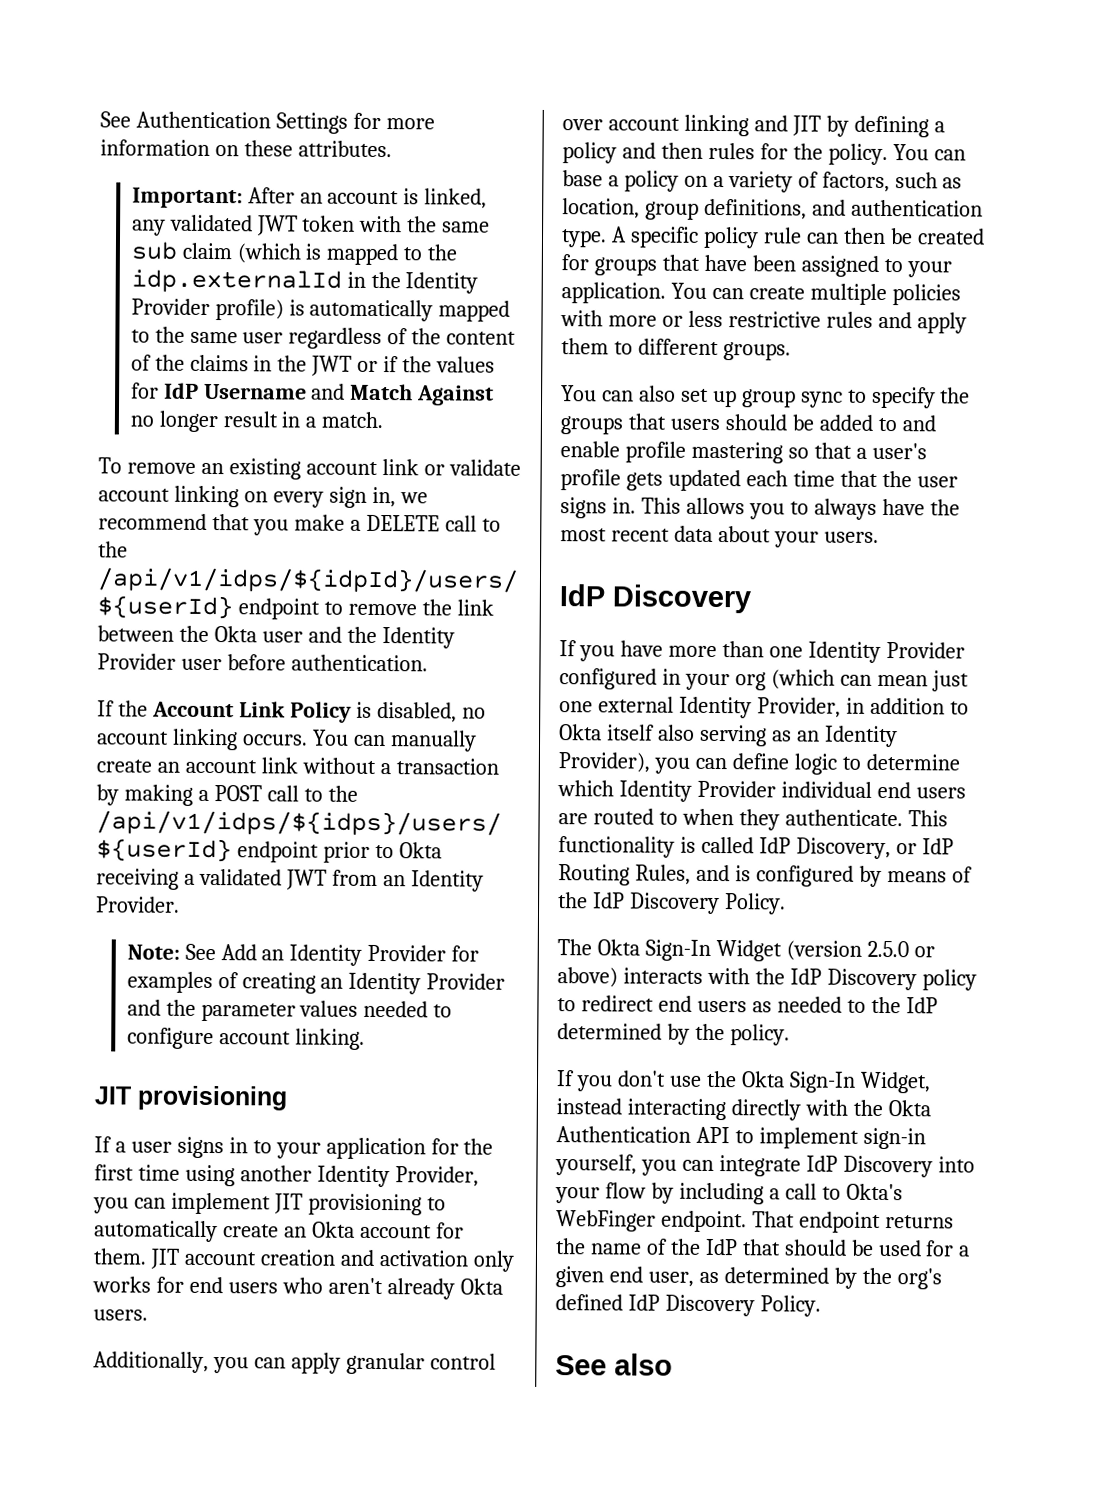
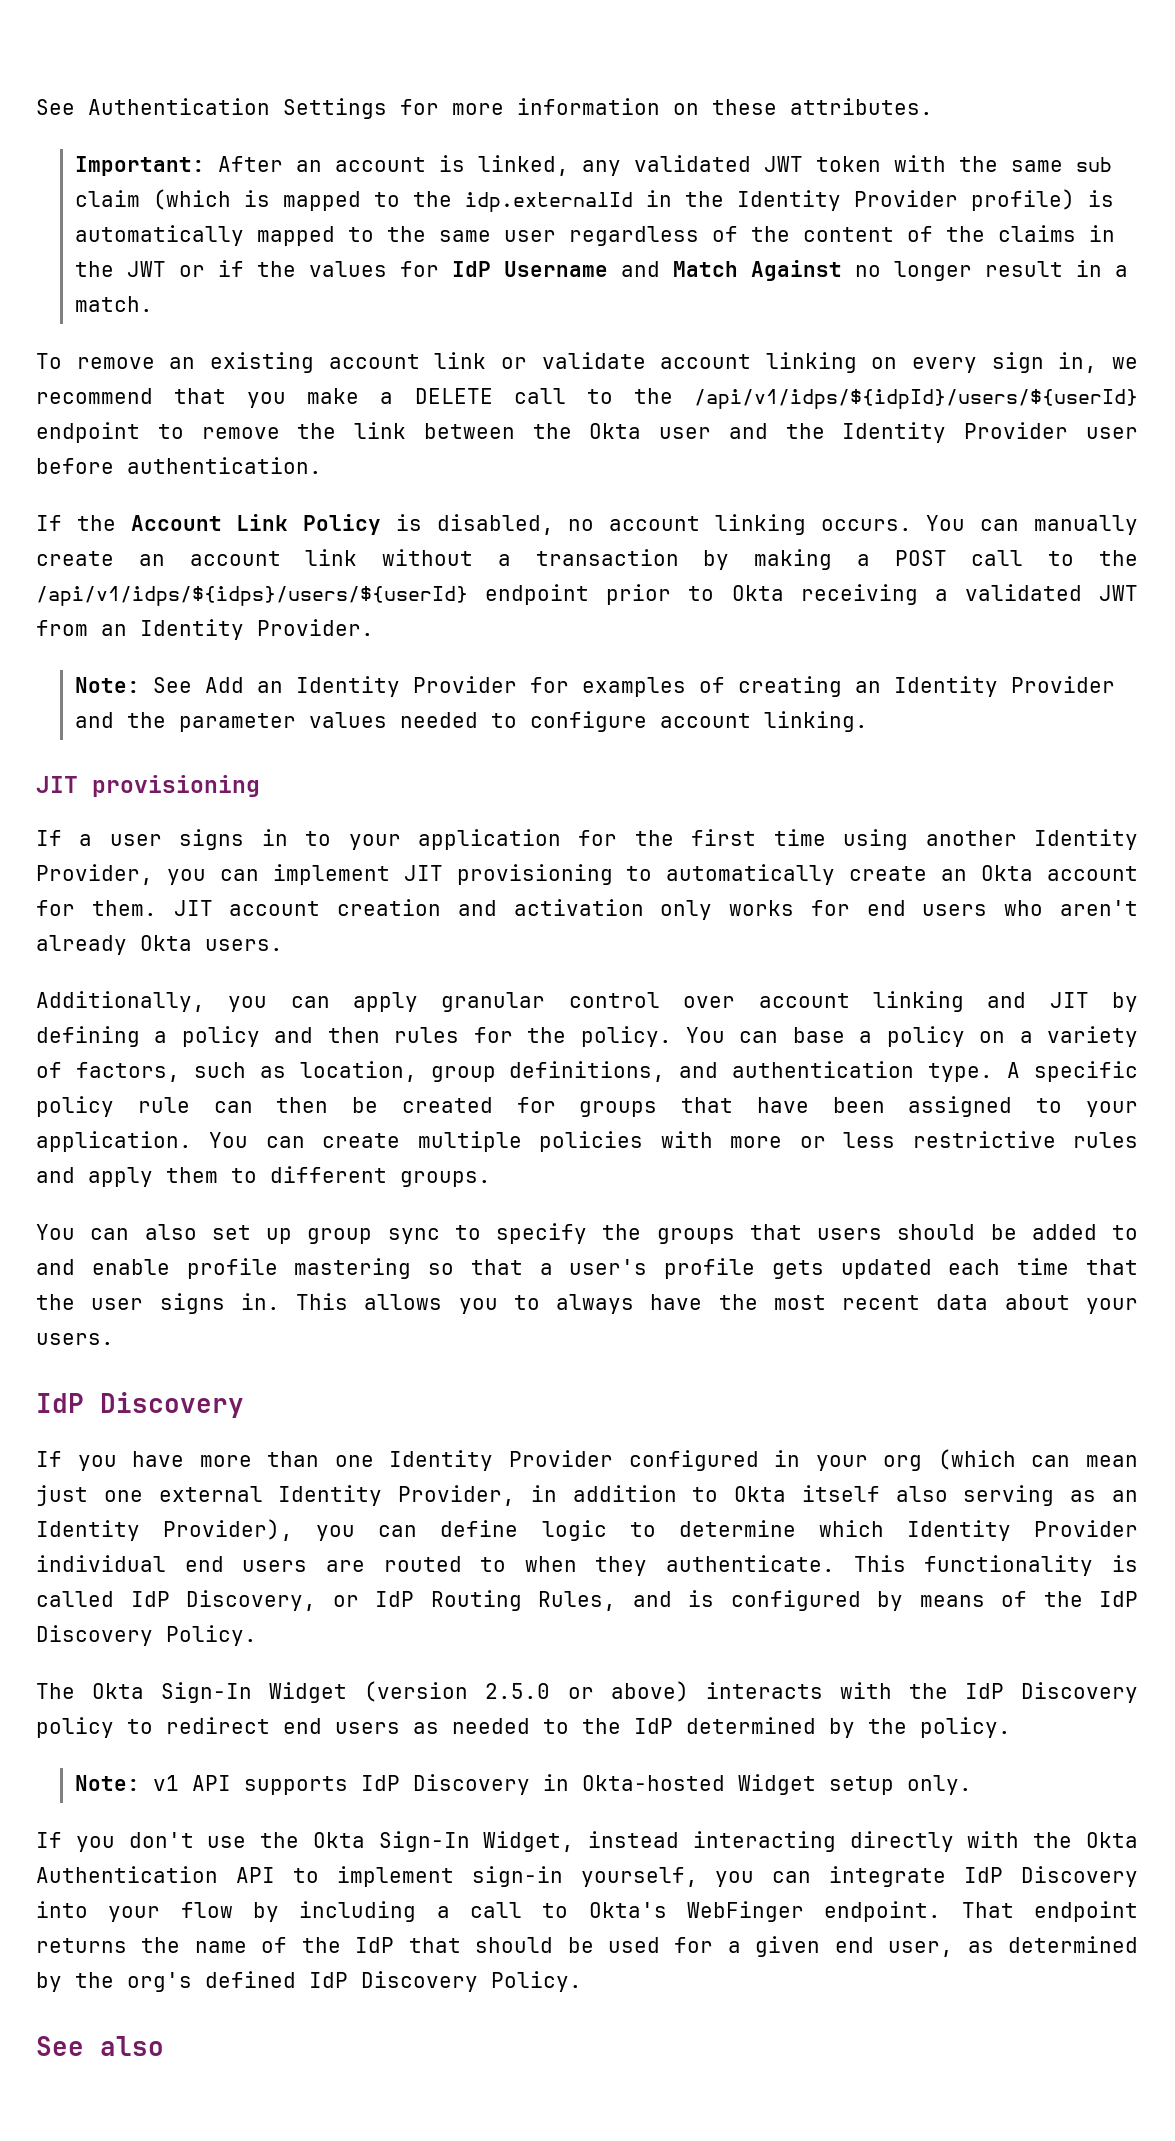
+ Note: v1 API supports IdP Discovery in Okta-hosted Widget setup only.

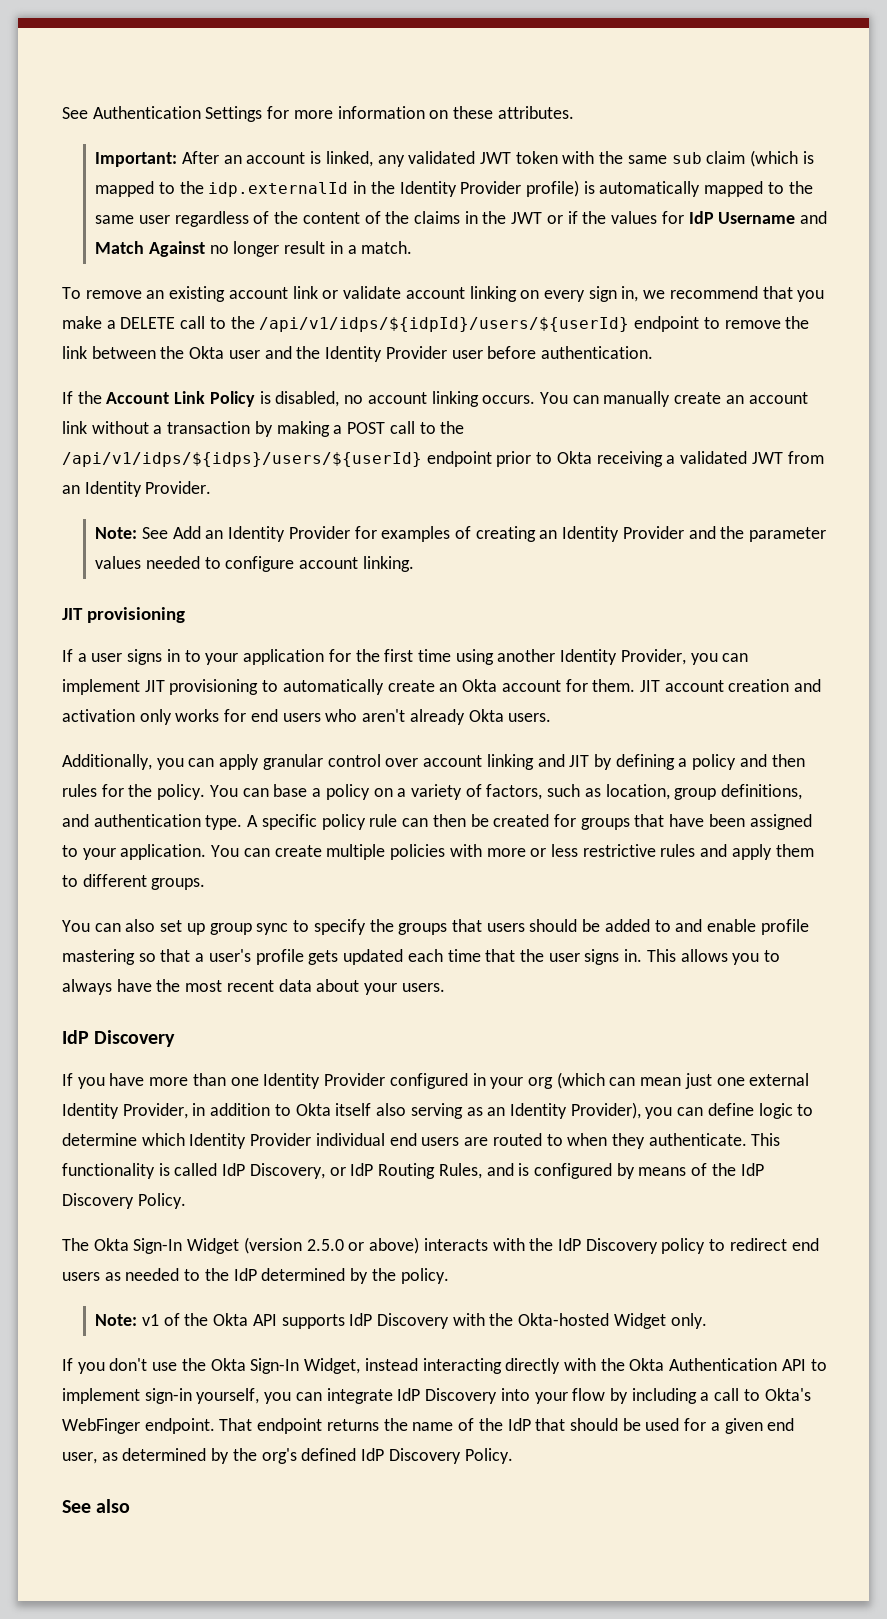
- Note: v1 API supports IdP Discovery in Okta-hosted Widget setup only.
+ Note: v1 of the Okta API supports IdP Discovery with the Okta-hosted Widget only.

